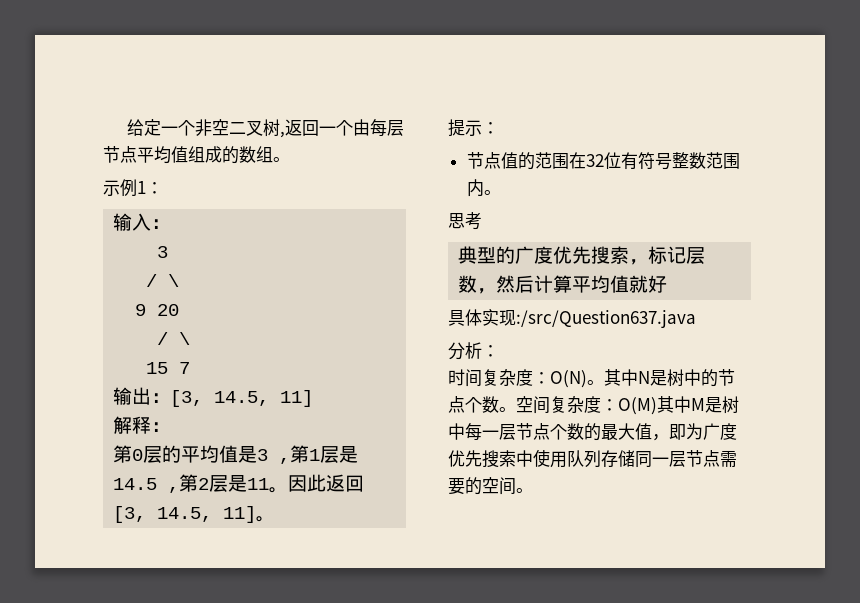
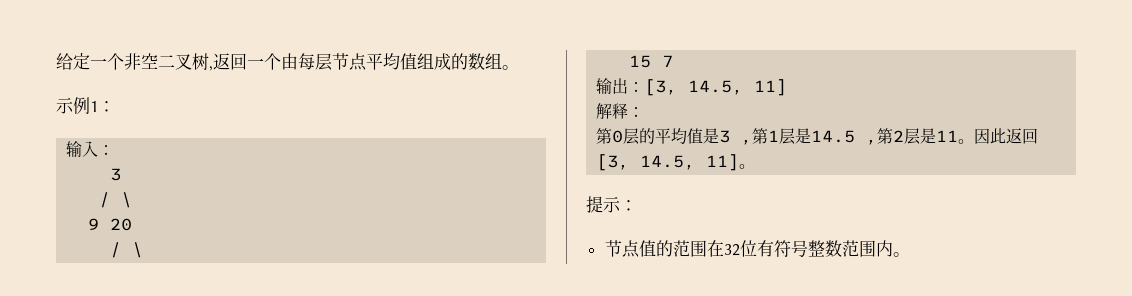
- 思考
- 典型的广度优先搜索，标记层数，然后计算平均值就好
- 具体实现:/src/Question637.java
- 分析：
- 时间复杂度：O(N)。其中N是树中的节点个数。空间复杂度：O(M)其中M是树中每一层节点个数的最大值，即为广度优先搜索中使用队列存储同一层节点需要的空间。

